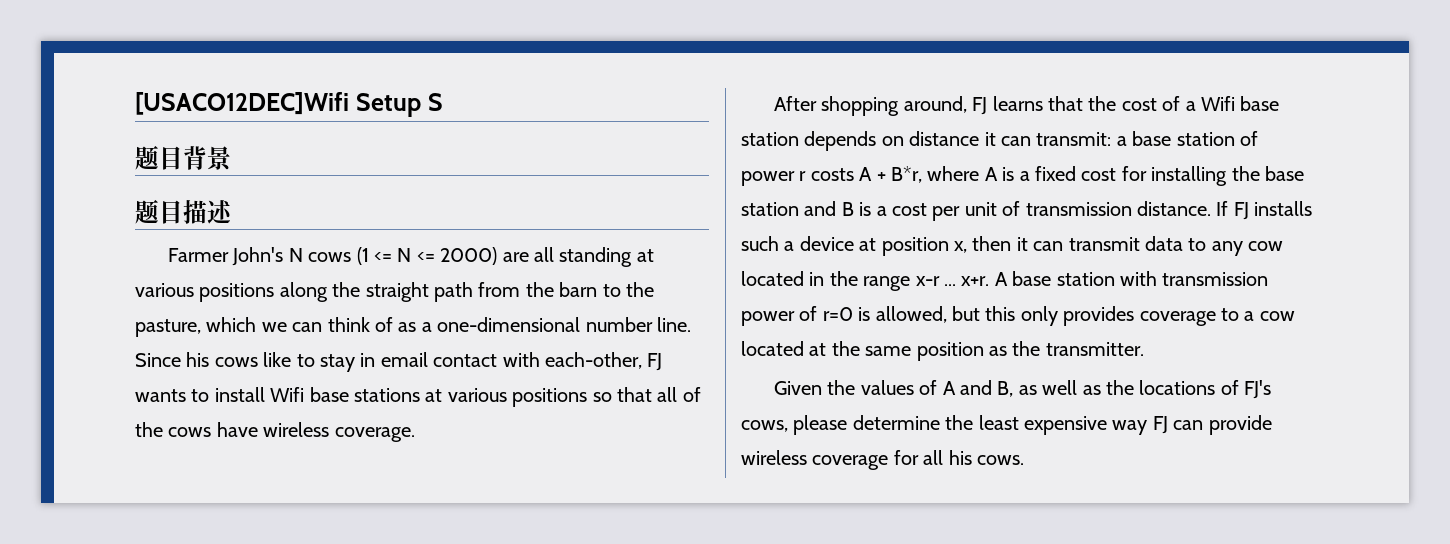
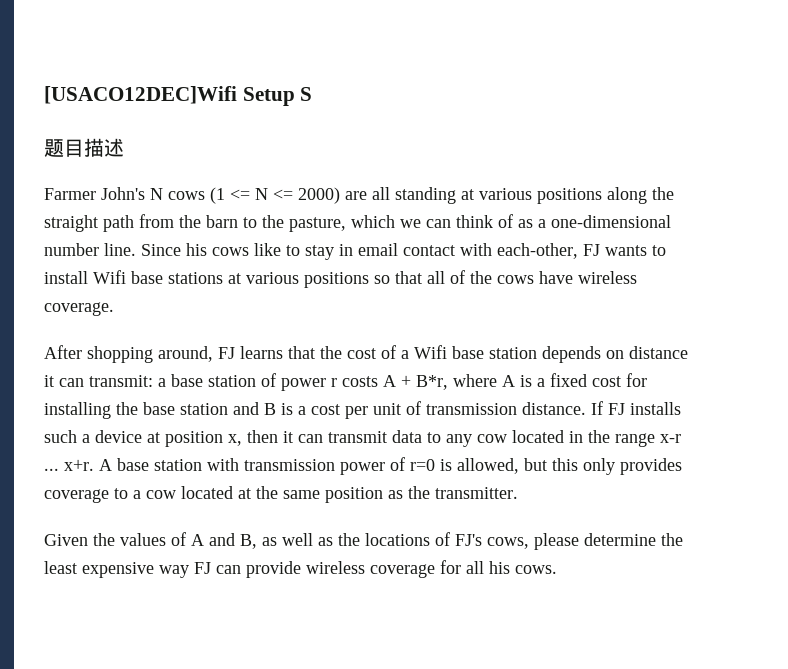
- 题目背景

